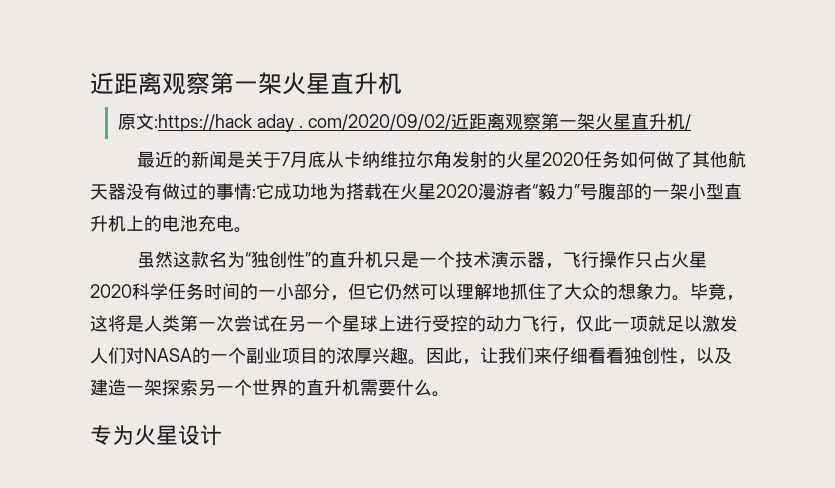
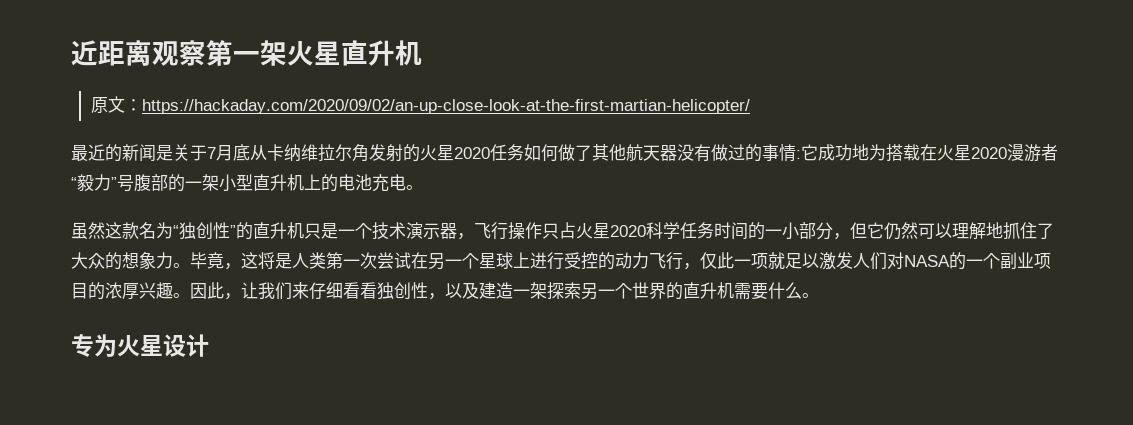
- 原文:https://hack aday . com/2020/09/02/近距离观察第一架火星直升机/
+ 原文：https://hackaday.com/2020/09/02/an-up-close-look-at-the-first-martian-helicopter/

